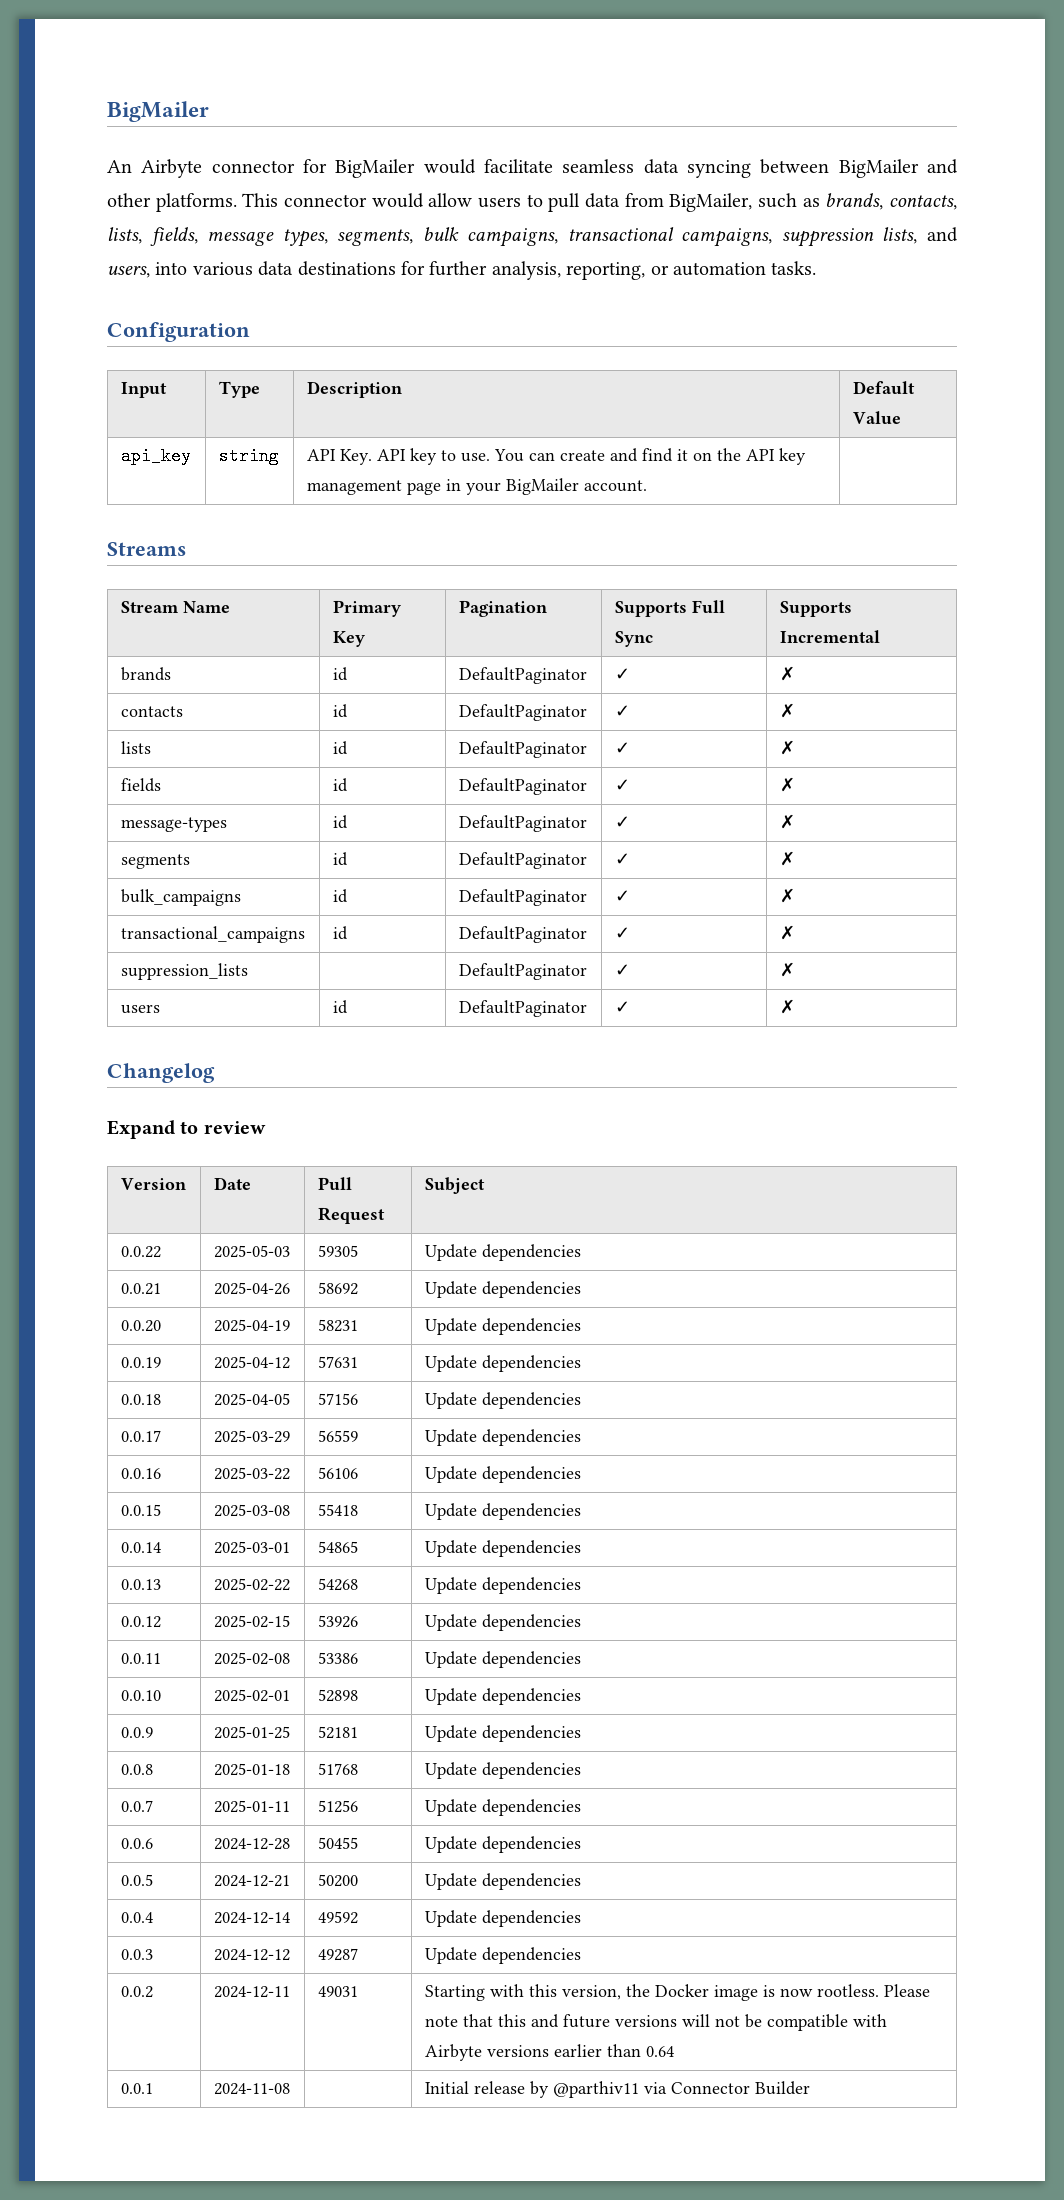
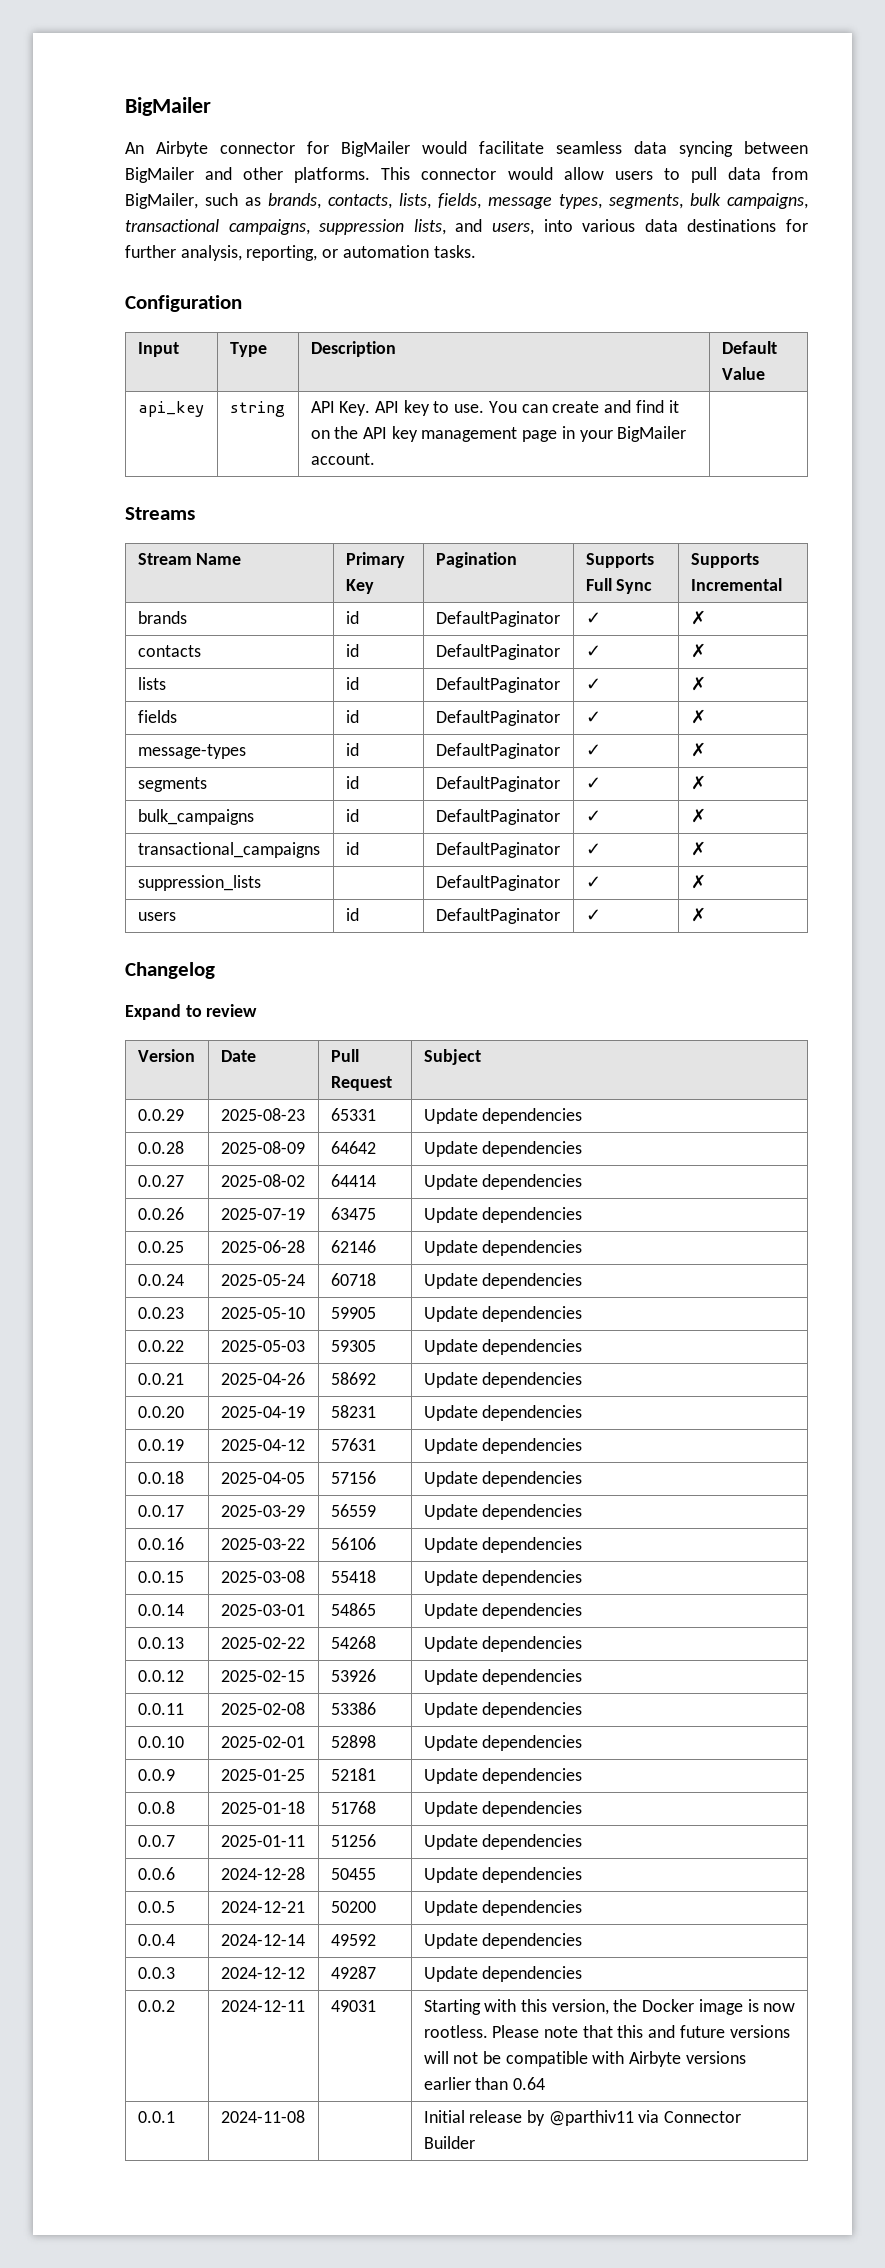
+ 0.0.29 | 2025-08-23 | 65331 | Update dependencies
+ 0.0.28 | 2025-08-09 | 64642 | Update dependencies
+ 0.0.27 | 2025-08-02 | 64414 | Update dependencies
+ 0.0.26 | 2025-07-19 | 63475 | Update dependencies
+ 0.0.25 | 2025-06-28 | 62146 | Update dependencies
+ 0.0.24 | 2025-05-24 | 60718 | Update dependencies
+ 0.0.23 | 2025-05-10 | 59905 | Update dependencies

